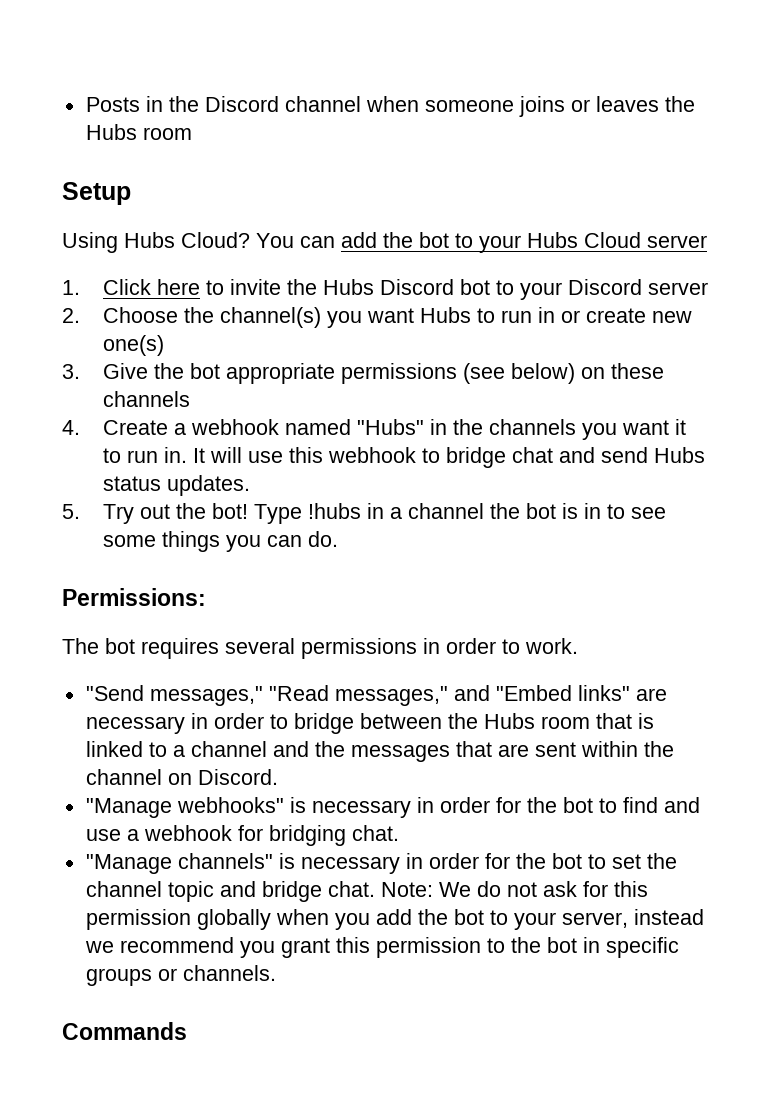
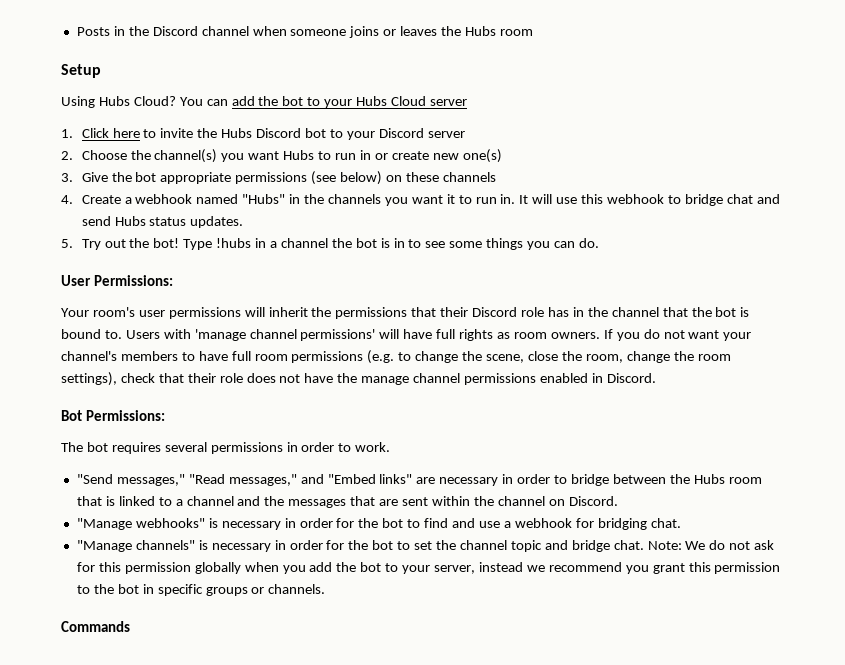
- Permissions:
+ User Permissions:
+ Your room's user permissions will inherit the permissions that their Discord role has in the channel that the bot is bound to. Users with 'manage channel permissions' will have full rights as room owners. If you do not want your channel's members to have full room permissions (e.g. to change the scene, close the room, change the room settings), check that their role does not have the manage channel permissions enabled in Discord.
+ Bot Permissions:

